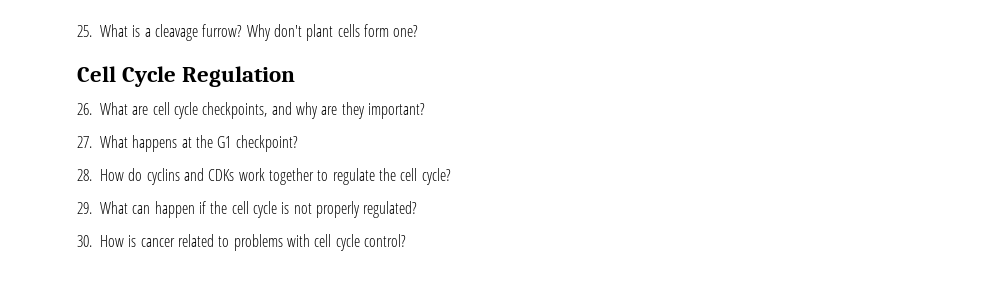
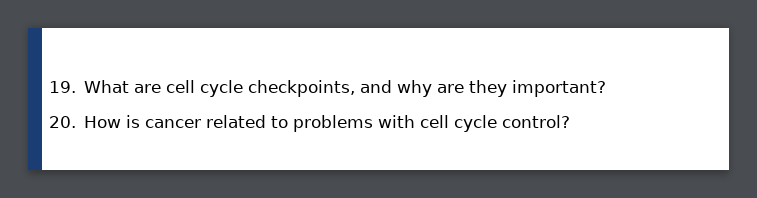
- 25. What is a cleavage furrow? Why don't plant cells form one?
- Cell Cycle Regulation
- 26. What are cell cycle checkpoints, and why are they important?
+ 19. What are cell cycle checkpoints, and why are they important?
- 27. What happens at the G1 checkpoint?
- 28. How do cyclins and CDKs work together to regulate the cell cycle?
- 29. What can happen if the cell cycle is not properly regulated?
- 30. How is cancer related to problems with cell cycle control?
+ 20. How is cancer related to problems with cell cycle control?

